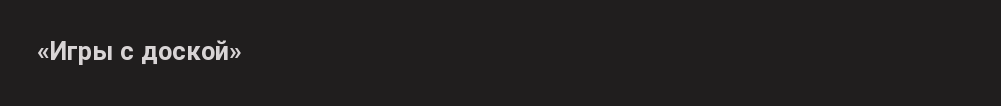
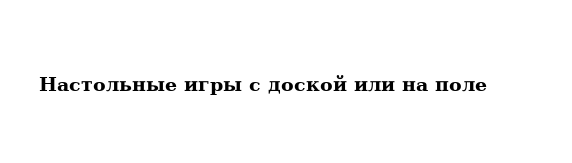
- «Игры с доской»
+ Настольные игры с доской или на поле

